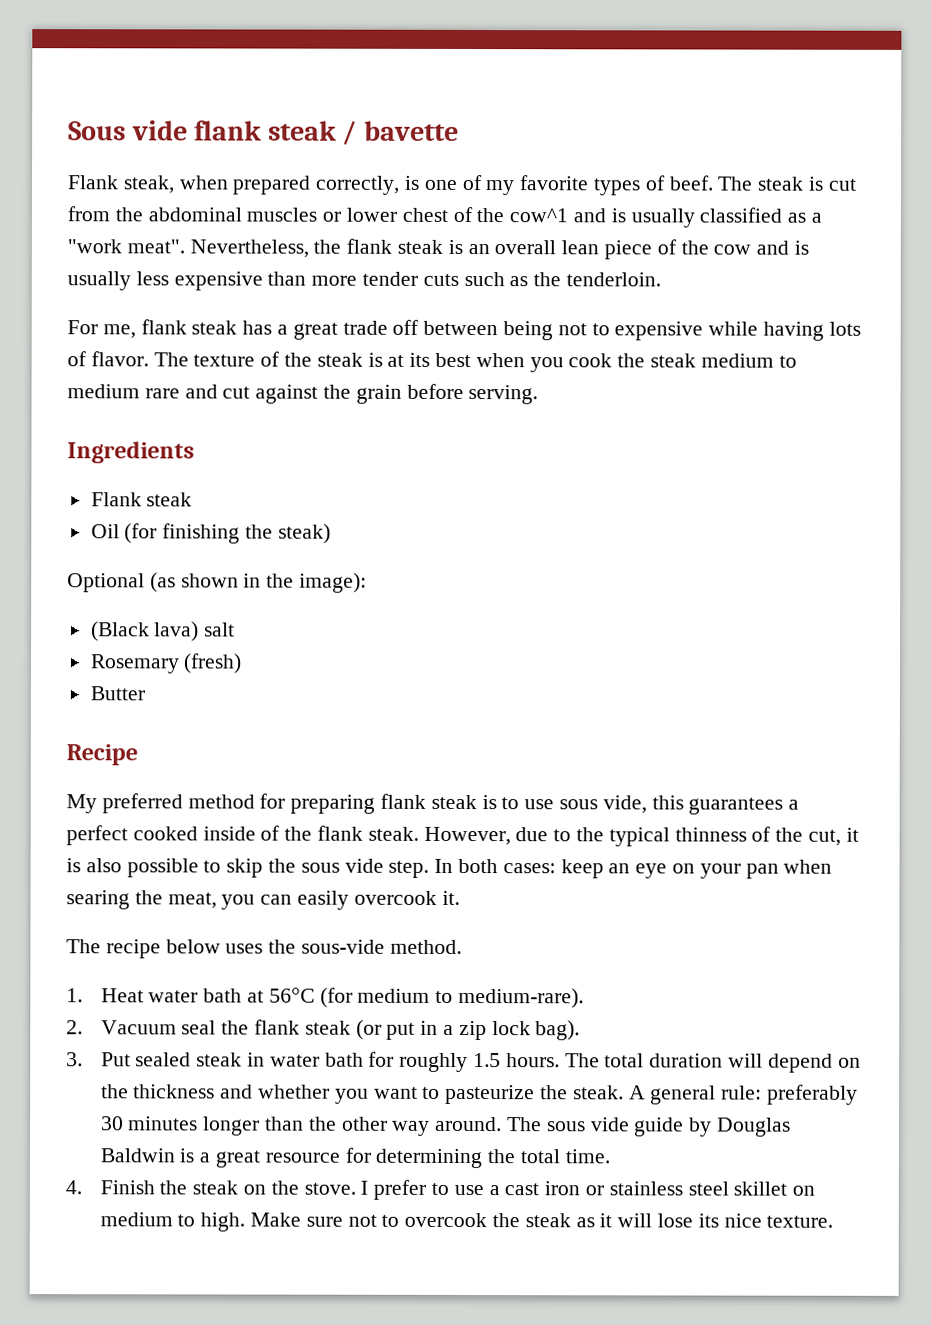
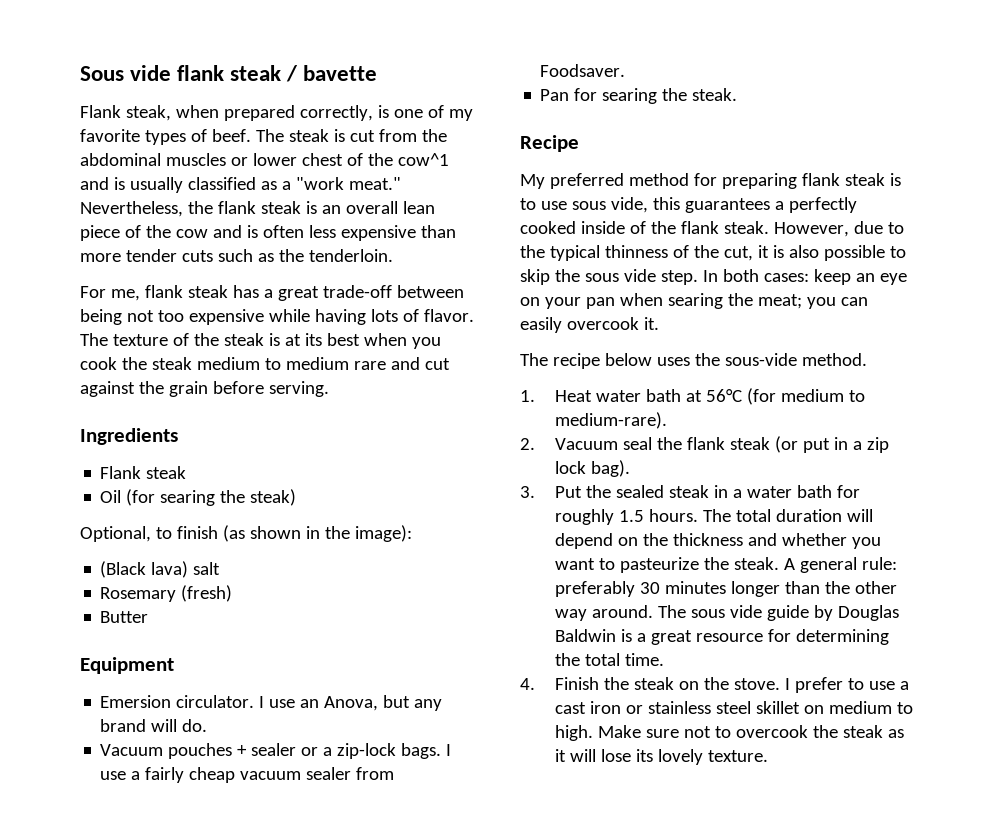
- The steak is cut from the abdominal muscles or lower chest of the cow^1 and is usually classified as a "work meat".
+ The steak is cut from the abdominal muscles or lower chest of the cow^1 and is usually classified as a "work meat."
- Nevertheless, the flank steak is an overall lean piece of the cow and is usually less expensive than more tender cuts such as the tenderloin.
+ Nevertheless, the flank steak is an overall lean piece of the cow and is often less expensive than more tender cuts such as the tenderloin.
- For me, flank steak has a great trade off between being not to expensive while having lots of flavor.
+ For me, flank steak has a great trade-off between being not too expensive while having lots of flavor.
- Oil (for finishing the steak)
+ Oil (for searing the steak)
- Optional (as shown in the image):
+ Optional, to finish (as shown in the image):
+ Equipment
+ Emersion circulator. I use an Anova, but any brand will do.
+ Vacuum pouches + sealer or a zip-lock bags. I use a fairly cheap vacuum sealer from Foodsaver.
+ Pan for searing the steak.
- My preferred method for preparing flank steak is to use sous vide, this guarantees a perfect cooked inside of the flank steak.
+ My preferred method for preparing flank steak is to use sous vide, this guarantees a perfectly cooked inside of the flank steak.
- In both cases: keep an eye on your pan when searing the meat, you can easily overcook it.
+ In both cases: keep an eye on your pan when searing the meat; you can easily overcook it.
- 3. Put sealed steak in water bath for roughly 1.5 hours.
+ 3. Put the sealed steak in a water bath for roughly 1.5 hours.
- Make sure not to overcook the steak as it will lose its nice texture.
+ Make sure not to overcook the steak as it will lose its lovely texture.

